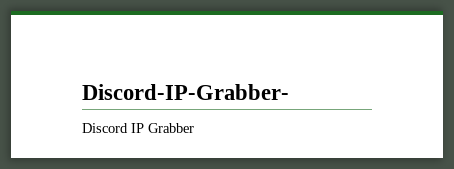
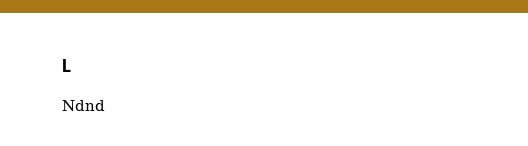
- Discord-IP-Grabber-
- Discord IP Grabber
+ L
+ Ndnd

